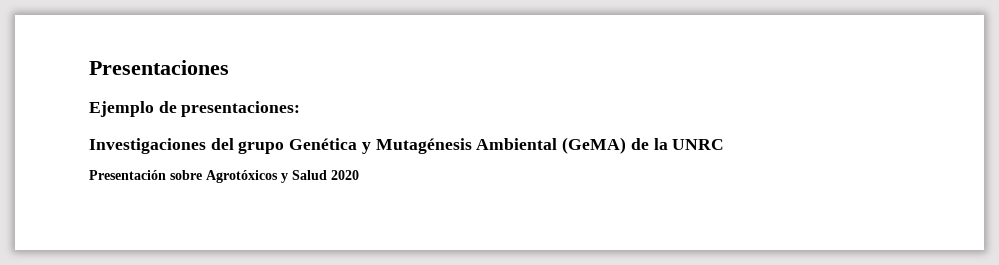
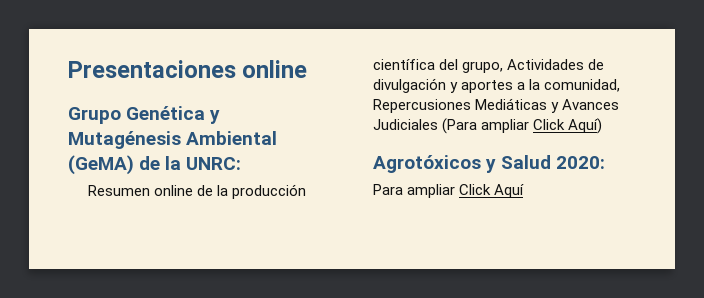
- Presentaciones
- Ejemplo de presentaciones:
- Investigaciones del grupo Genética y Mutagénesis Ambiental (GeMA) de la UNRC
- Presentación sobre Agrotóxicos y Salud 2020
+ Presentaciones online
+ Grupo Genética y Mutagénesis Ambiental (GeMA) de la UNRC:
+ Resumen online de la producción científica del grupo, Actividades de divulgación y aportes a la comunidad, Repercusiones Mediáticas y Avances Judiciales (Para ampliar Click Aquí)
+ Agrotóxicos y Salud 2020:
+ Para ampliar Click Aquí

